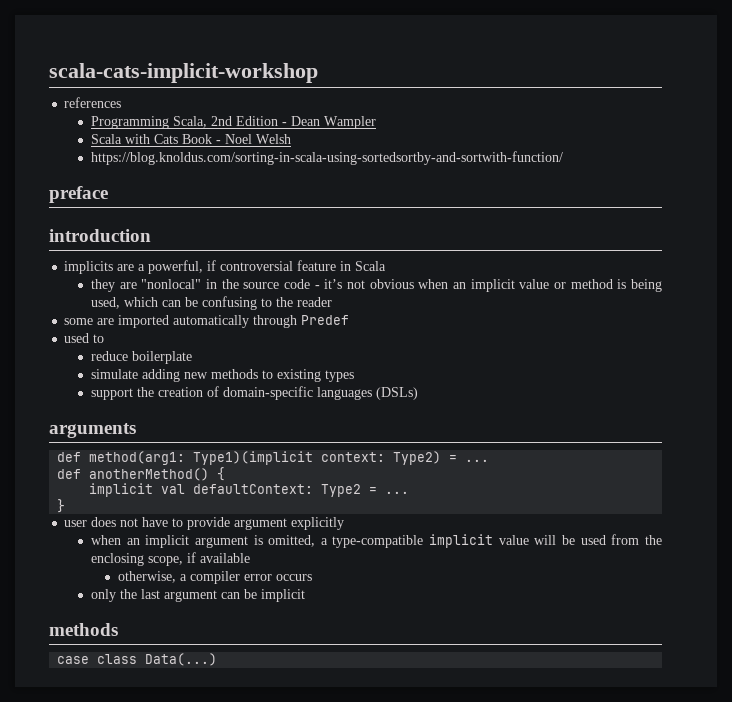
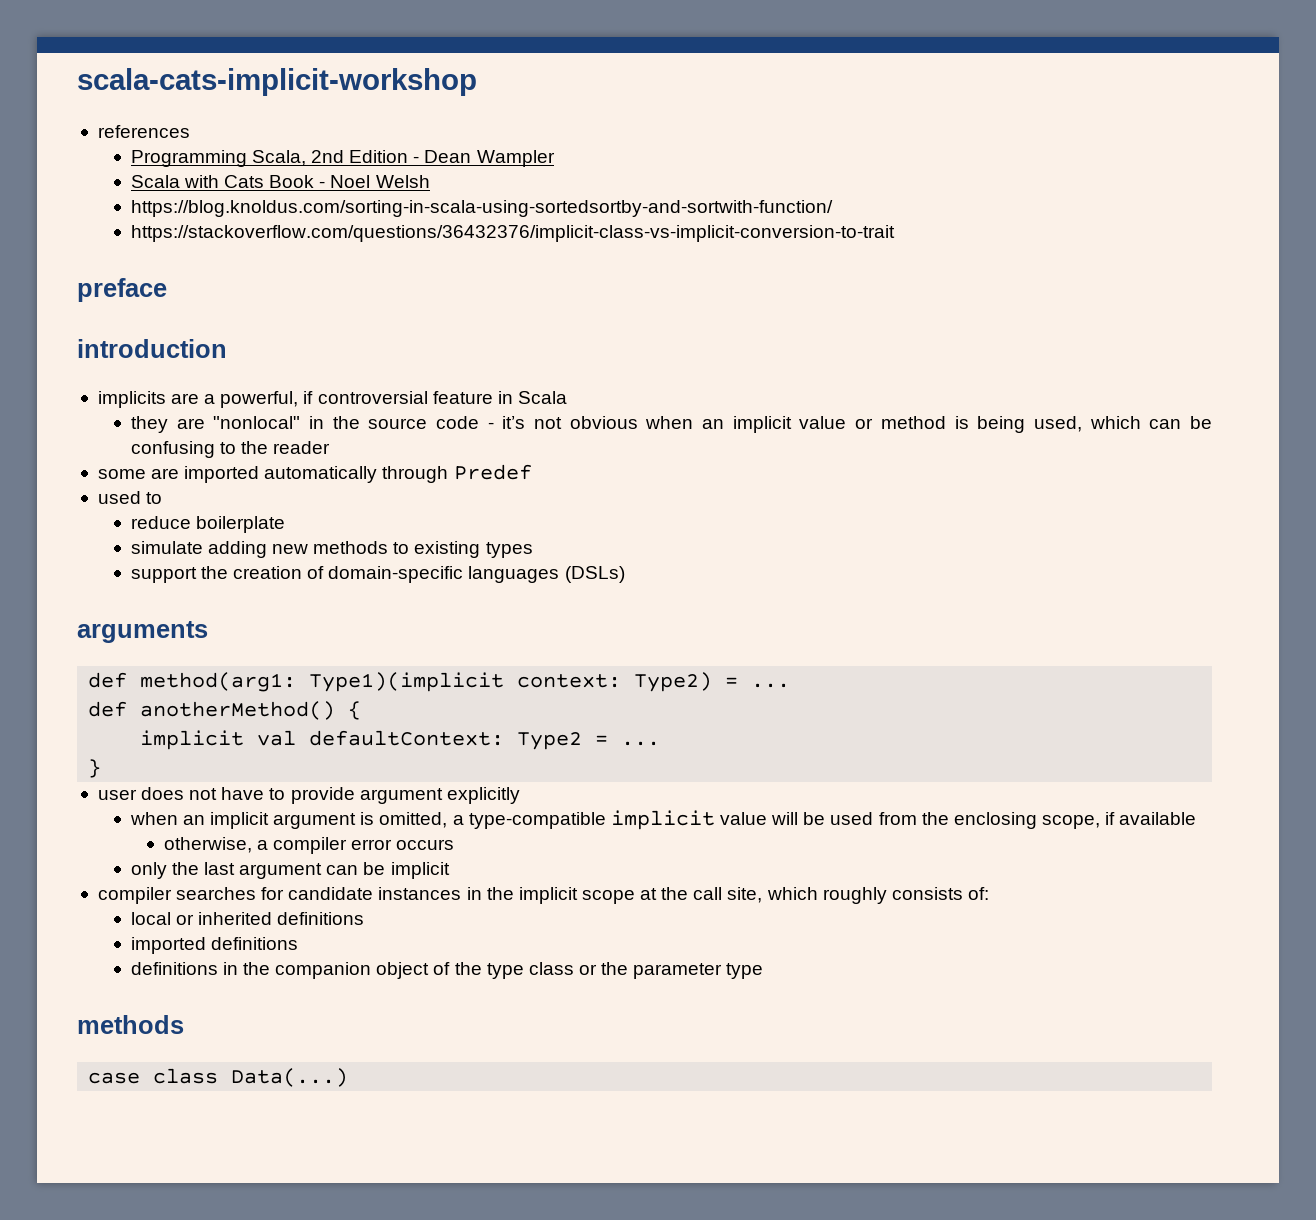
+ https://stackoverflow.com/questions/36432376/implicit-class-vs-implicit-conversion-to-trait
+ compiler searches for candidate instances in the implicit scope at the call site, which roughly consists of:
+ local or inherited definitions
+ imported definitions
+ definitions in the companion object of the type class or the parameter type

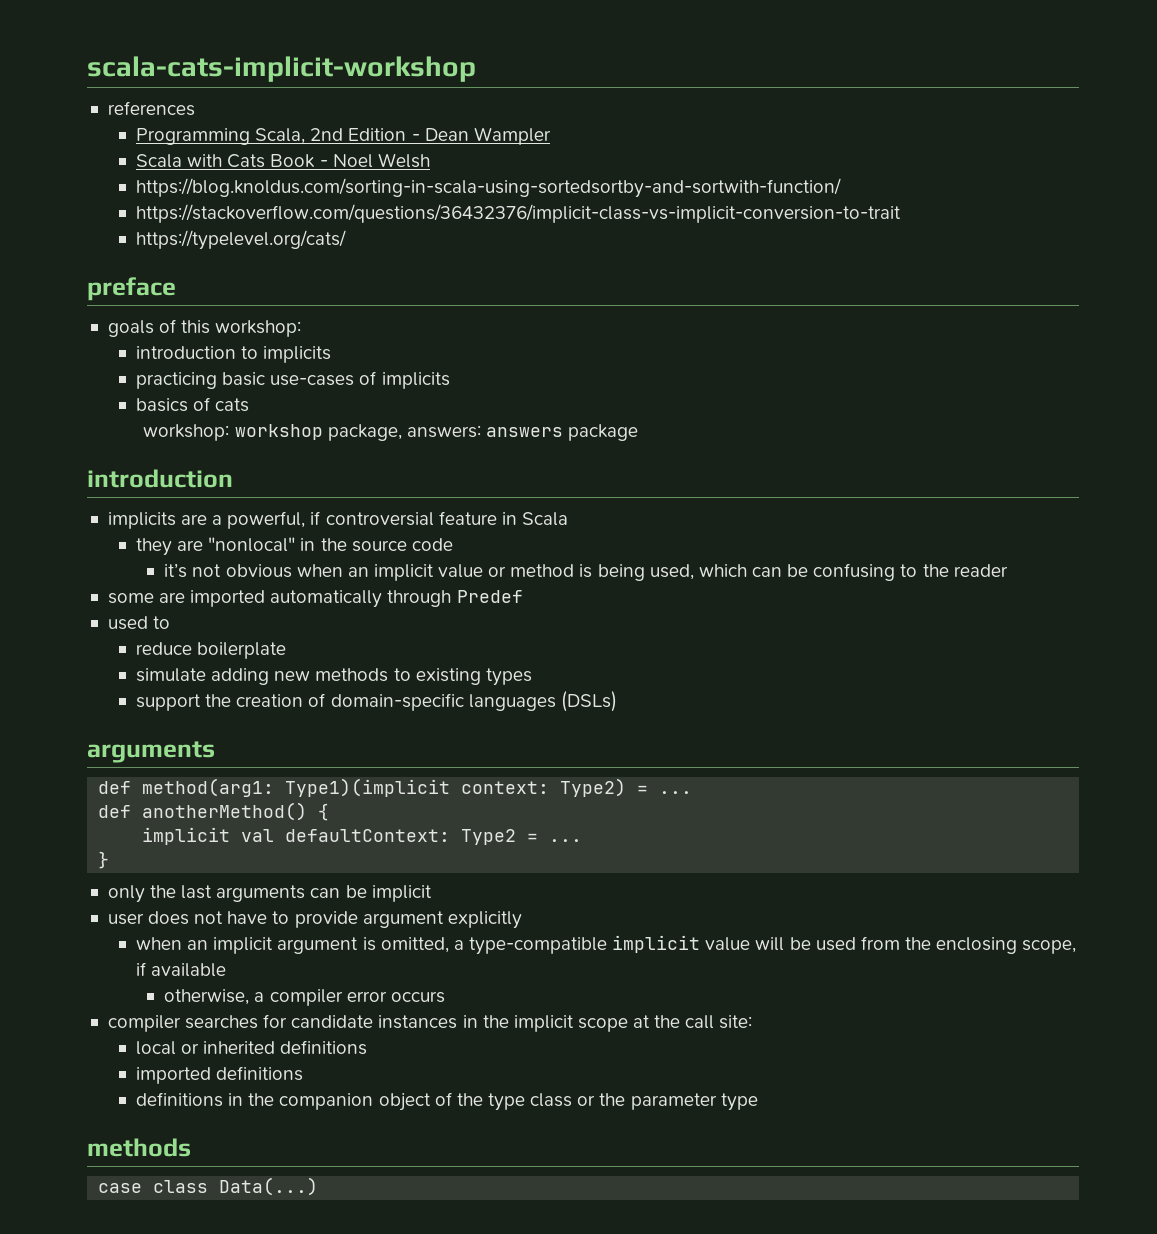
+ https://typelevel.org/cats/
+ goals of this workshop:
+ introduction to implicits
+ practicing basic use-cases of implicits
+ basics of cats
+ workshop: workshop package, answers: answers package
- they are "nonlocal" in the source code - it’s not obvious when an implicit value or method is being used, which can be confusing to the reader
+ they are "nonlocal" in the source code
+ it’s not obvious when an implicit value or method is being used, which can be confusing to the reader
+ only the last arguments can be implicit
- only the last argument can be implicit
- compiler searches for candidate instances in the implicit scope at the call site, which roughly consists of:
+ compiler searches for candidate instances in the implicit scope at the call site:

